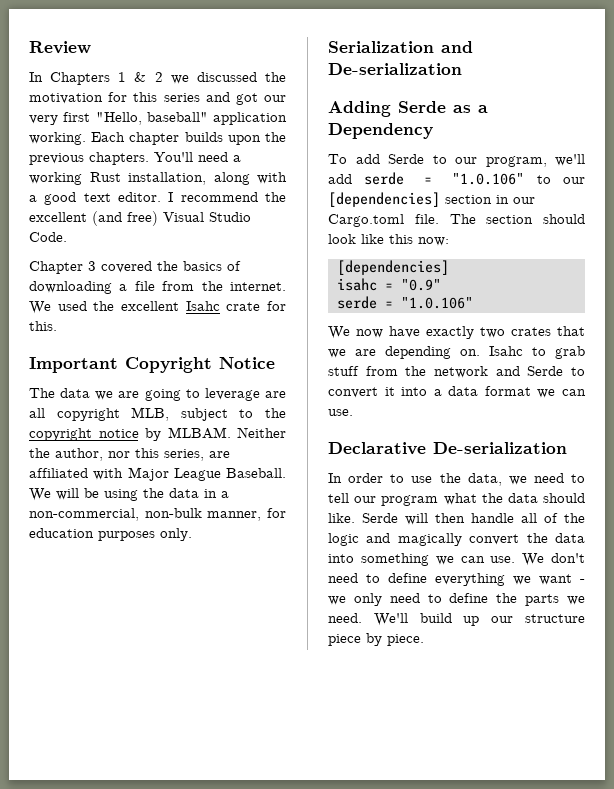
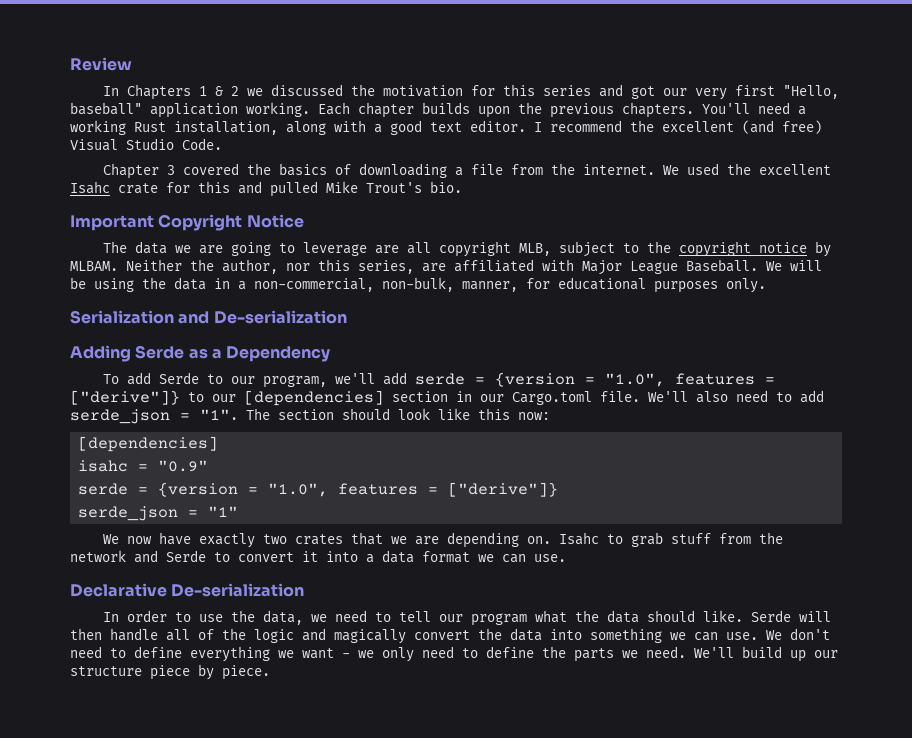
- We used the excellent Isahc crate for this.
+ We used the excellent Isahc crate for this and pulled Mike Trout's bio.
- We will be using the data in a non-commercial, non-bulk manner, for education purposes only.
+ We will be using the data in a non-commercial, non-bulk, manner, for educational purposes only.
- To add Serde to our program, we'll add serde = "1.0.106" to our [dependencies] section in our Cargo.toml file.
+ To add Serde to our program, we'll add serde = {version = "1.0", features = ["derive"]} to our [dependencies] section in our Cargo.toml file.
+ We'll also need to add serde_json = "1".
  isahc = "0.9"
- serde = "1.0.106"
+ serde = {version = "1.0", features = ["derive"]}
+ serde_json = "1"

